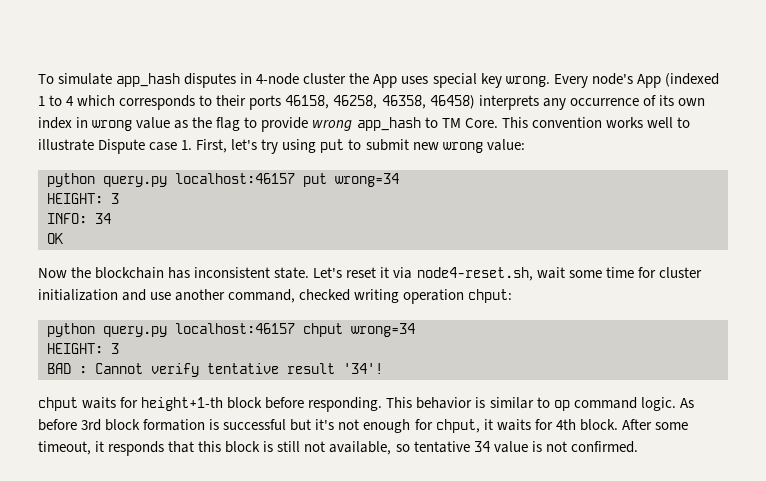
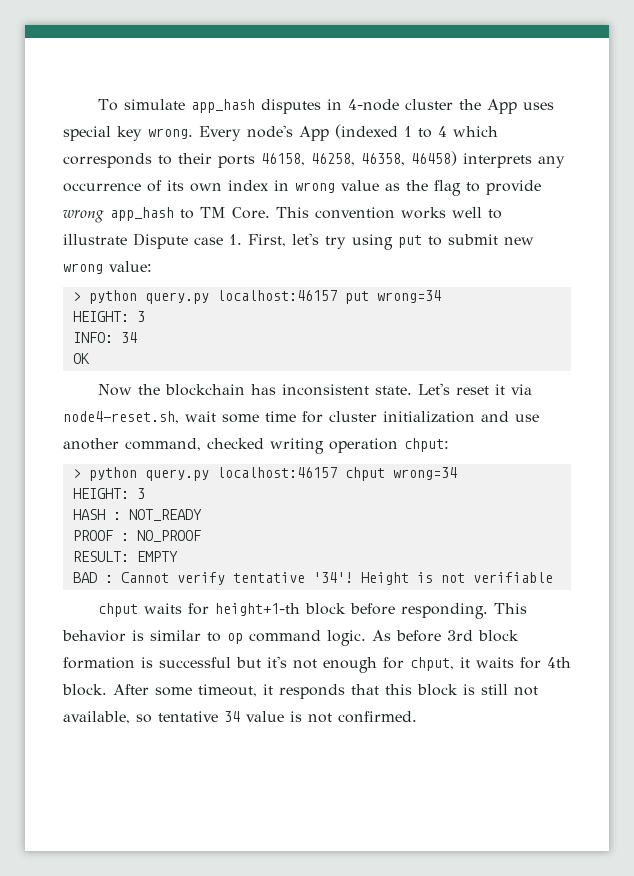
- python query.py localhost:46157 put wrong=34
+ > python query.py localhost:46157 put wrong=34
- python query.py localhost:46157 chput wrong=34
+ > python query.py localhost:46157 chput wrong=34
+ HASH : NOT_READY
+ PROOF : NO_PROOF
+ RESULT: EMPTY
- BAD : Cannot verify tentative result '34'!
+ BAD : Cannot verify tentative '34'! Height is not verifiable

